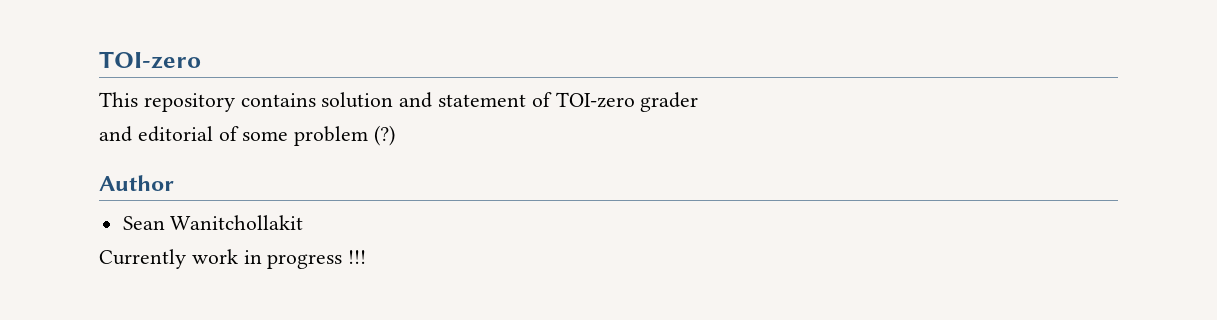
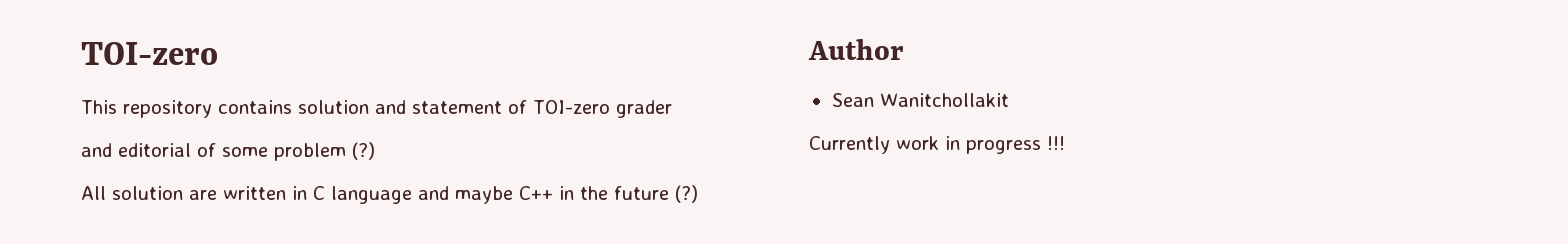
+ All solution are written in C language and maybe C++ in the future (?)

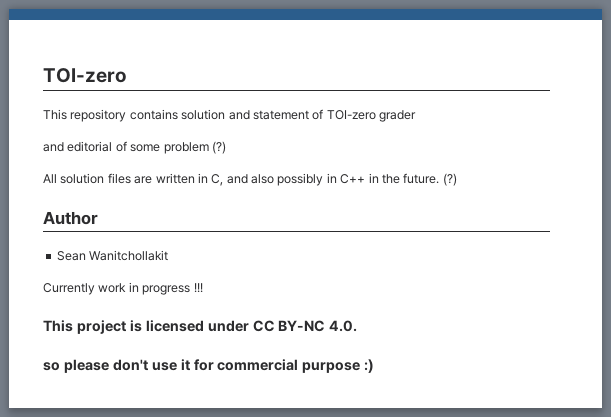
- All solution are written in C language and maybe C++ in the future (?)
+ All solution files are written in C, and also possibly in C++ in the future. (?)
+ This project is licensed under CC BY-NC 4.0.
+ so please don't use it for commercial purpose :)

